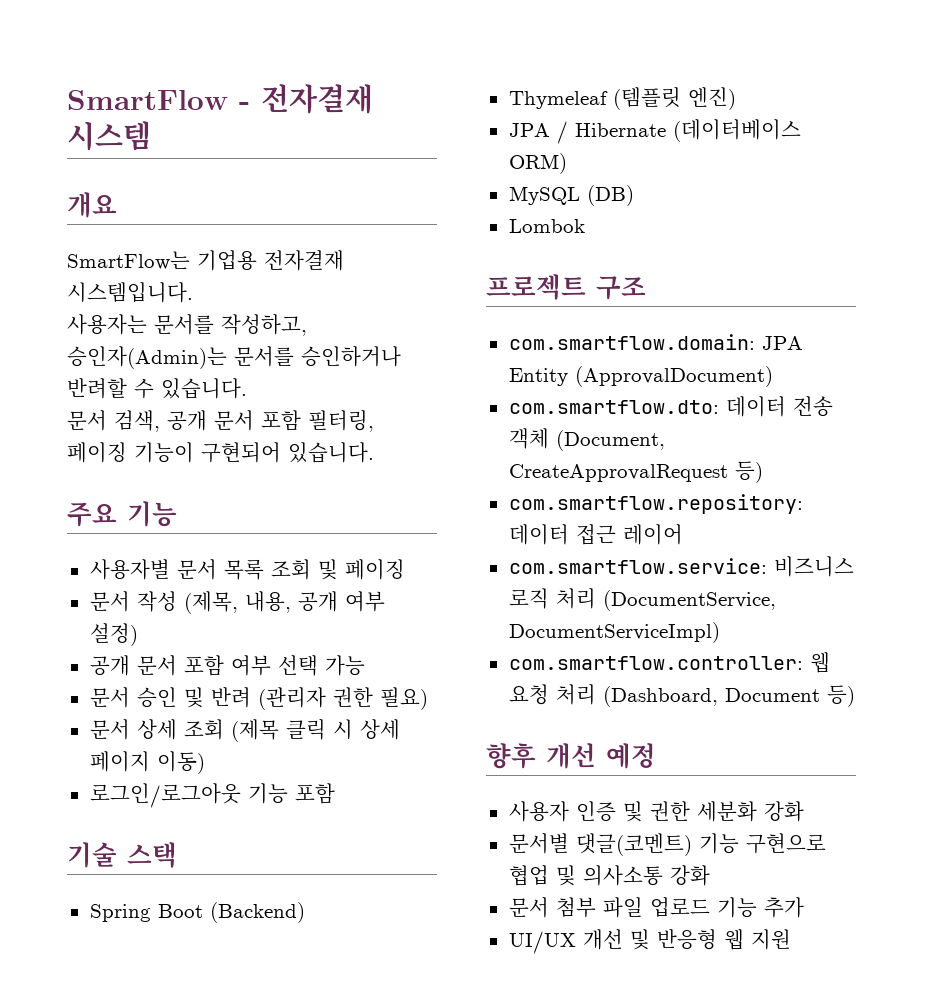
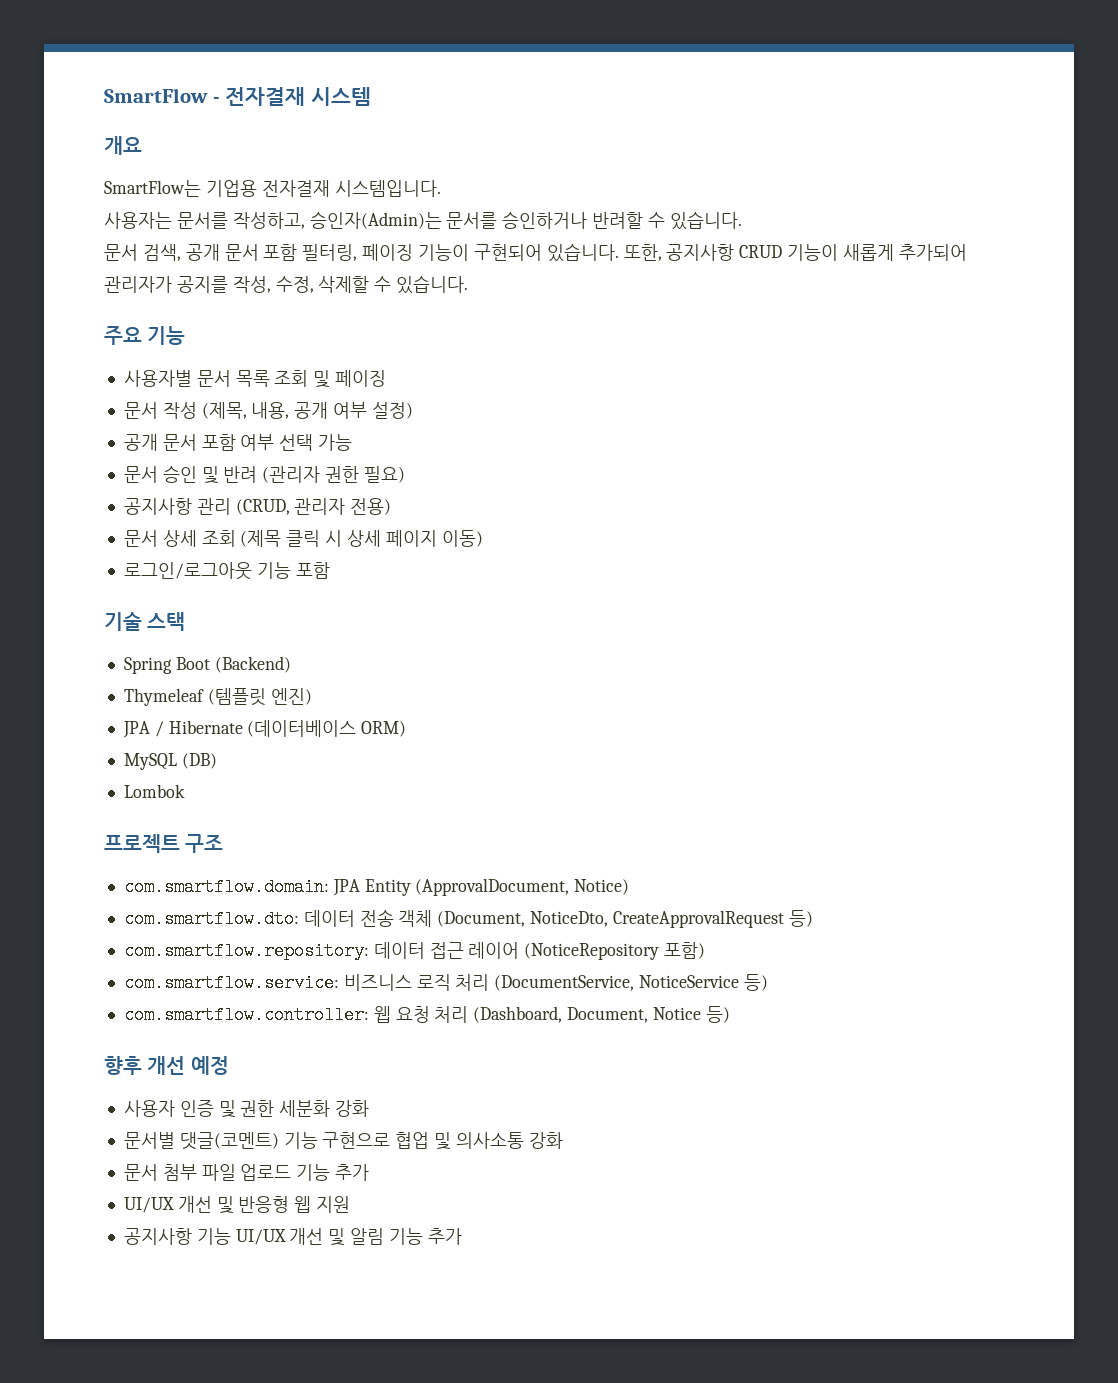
+ 또한, 공지사항 CRUD 기능이 새롭게 추가되어 관리자가 공지를 작성, 수정, 삭제할 수 있습니다.
+ 공지사항 관리 (CRUD, 관리자 전용)
- com.smartflow.domain: JPA Entity (ApprovalDocument)
+ com.smartflow.domain: JPA Entity (ApprovalDocument, Notice)
- com.smartflow.dto: 데이터 전송 객체 (Document, CreateApprovalRequest 등)
+ com.smartflow.dto: 데이터 전송 객체 (Document, NoticeDto, CreateApprovalRequest 등)
- com.smartflow.repository: 데이터 접근 레이어
+ com.smartflow.repository: 데이터 접근 레이어 (NoticeRepository 포함)
- com.smartflow.service: 비즈니스 로직 처리 (DocumentService, DocumentServiceImpl)
+ com.smartflow.service: 비즈니스 로직 처리 (DocumentService, NoticeService 등)
- com.smartflow.controller: 웹 요청 처리 (Dashboard, Document 등)
+ com.smartflow.controller: 웹 요청 처리 (Dashboard, Document, Notice 등)
+ 공지사항 기능 UI/UX 개선 및 알림 기능 추가

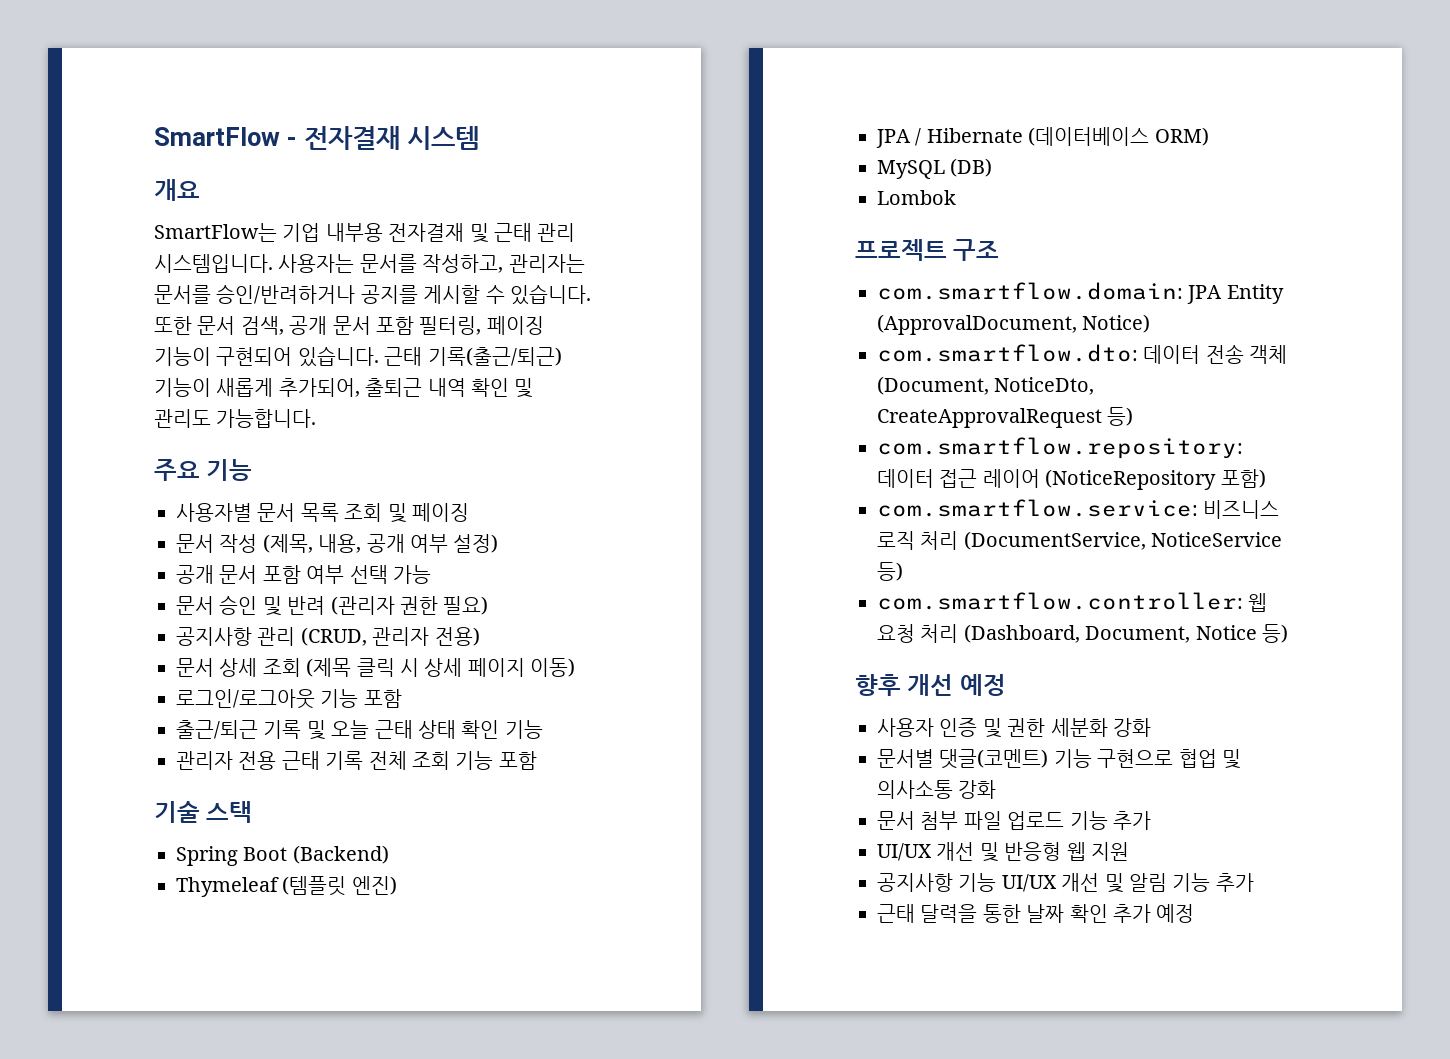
- SmartFlow는 기업용 전자결재 시스템입니다.
- 사용자는 문서를 작성하고, 승인자(Admin)는 문서를 승인하거나 반려할 수 있습니다.
- 문서 검색, 공개 문서 포함 필터링, 페이징 기능이 구현되어 있습니다.
+ SmartFlow는 기업 내부용 전자결재 및 근태 관리 시스템입니다. 사용자는 문서를 작성하고, 관리자는 문서를 승인/반려하거나 공지를 게시할 수 있습니다. 또한 문서 검색, 공개 문서 포함 필터링, 페이징 기능이 구현되어 있습니다.
- 또한, 공지사항 CRUD 기능이 새롭게 추가되어 관리자가 공지를 작성, 수정, 삭제할 수 있습니다.
+ 근태 기록(출근/퇴근) 기능이 새롭게 추가되어, 출퇴근 내역 확인 및 관리도 가능합니다.
+ 출근/퇴근 기록 및 오늘 근태 상태 확인 기능
+ 관리자 전용 근태 기록 전체 조회 기능 포함
+ 근태 달력을 통한 날짜 확인 추가 예정

